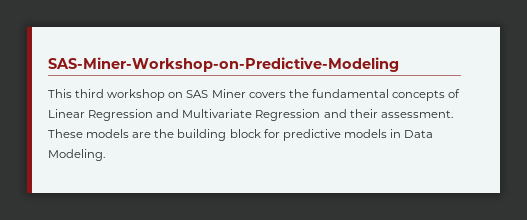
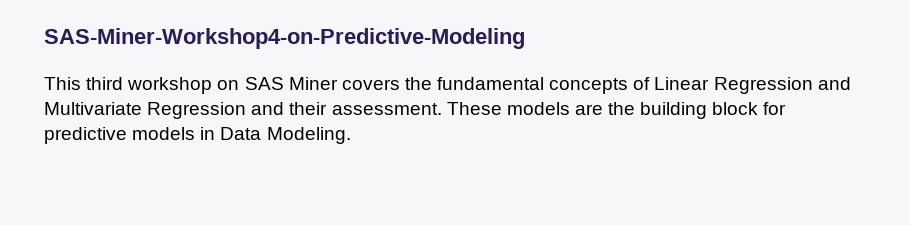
- SAS-Miner-Workshop-on-Predictive-Modeling
+ SAS-Miner-Workshop4-on-Predictive-Modeling

